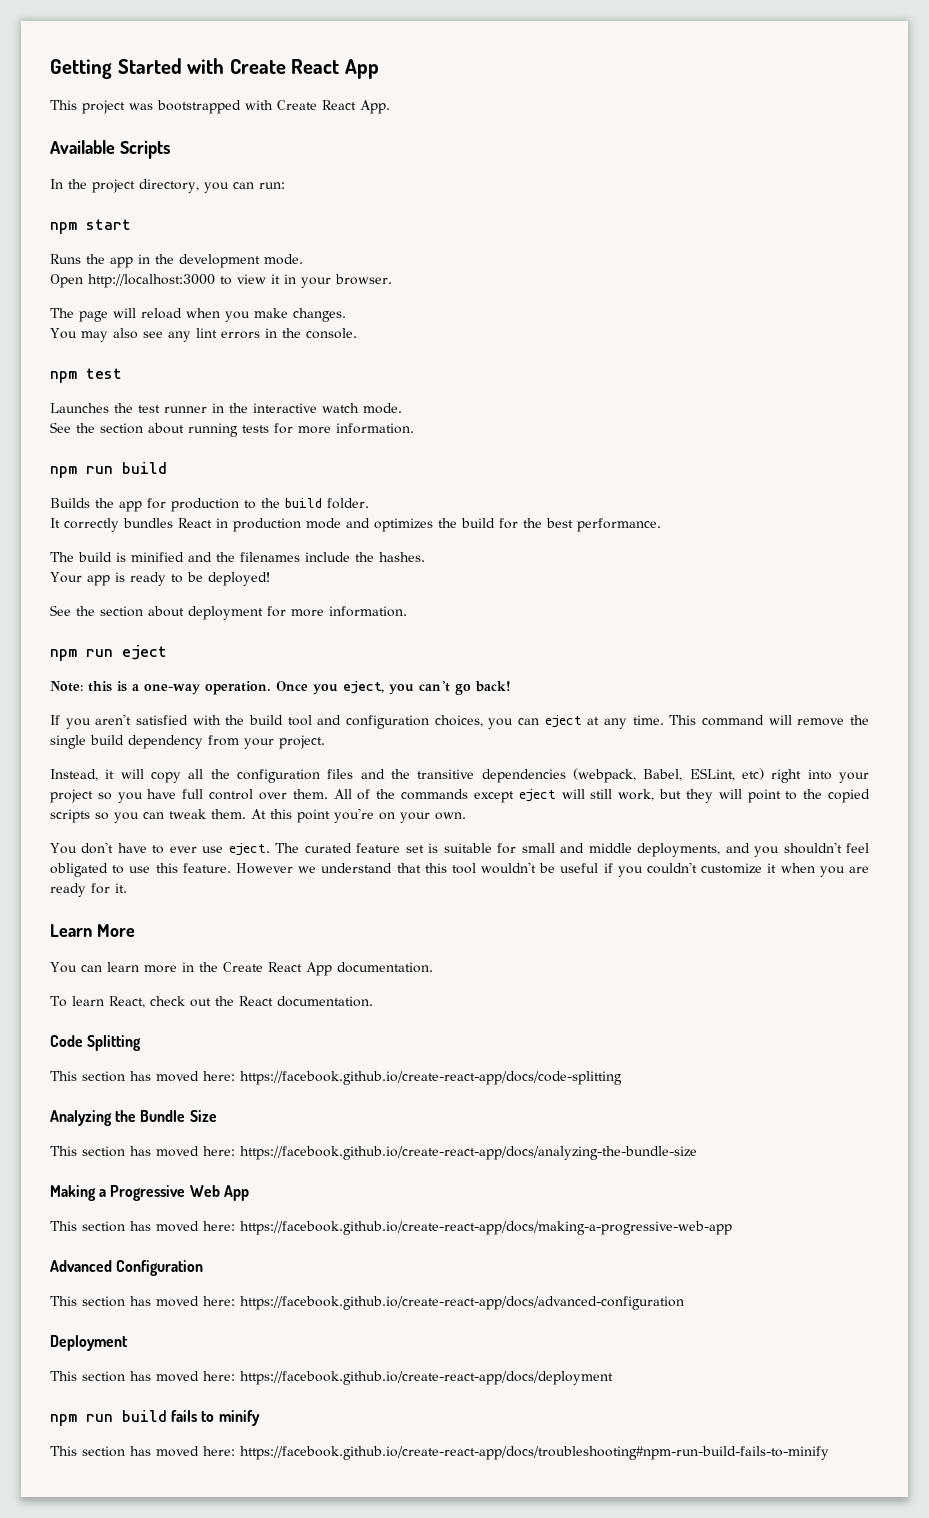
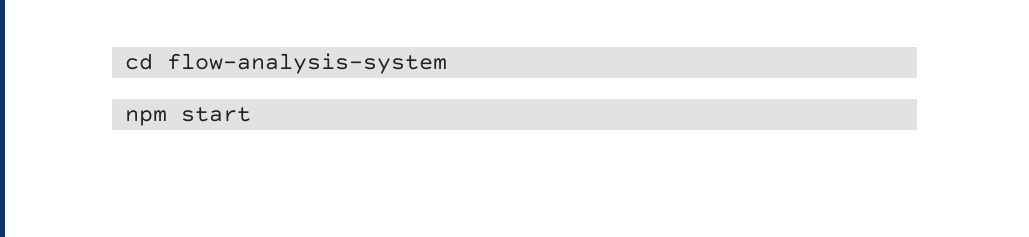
- Getting Started with Create React App
- This project was bootstrapped with Create React App.
- Available Scripts
- In the project directory, you can run:
+ cd flow-analysis-system
  npm start
- Runs the app in the development mode.
- Open http://localhost:3000 to view it in your browser.
- The page will reload when you make changes.
- You may also see any lint errors in the console.
- npm test
- Launches the test runner in the interactive watch mode.
- See the section about running tests for more information.
- npm run build
- Builds the app for production to the build folder.
- It correctly bundles React in production mode and optimizes the build for the best performance.
- The build is minified and the filenames include the hashes.
- Your app is ready to be deployed!
- See the section about deployment for more information.
- npm run eject
- Note: this is a one-way operation. Once you eject, you can't go back!
- If you aren't satisfied with the build tool and configuration choices, you can eject at any time. This command will remove the single build dependency from your project.
- Instead, it will copy all the configuration files and the transitive dependencies (webpack, Babel, ESLint, etc) right into your project so you have full control over them. All of the commands except eject will still work, but they will point to the copied scripts so you can tweak them. At this point you're on your own.
- You don't have to ever use eject. The curated feature set is suitable for small and middle deployments, and you shouldn't feel obligated to use this feature. However we understand that this tool wouldn't be useful if you couldn't customize it when you are ready for it.
- Learn More
- You can learn more in the Create React App documentation.
- To learn React, check out the React documentation.
- Code Splitting
- This section has moved here: https://facebook.github.io/create-react-app/docs/code-splitting
- Analyzing the Bundle Size
- This section has moved here: https://facebook.github.io/create-react-app/docs/analyzing-the-bundle-size
- Making a Progressive Web App
- This section has moved here: https://facebook.github.io/create-react-app/docs/making-a-progressive-web-app
- Advanced Configuration
- This section has moved here: https://facebook.github.io/create-react-app/docs/advanced-configuration
- Deployment
- This section has moved here: https://facebook.github.io/create-react-app/docs/deployment
- npm run build fails to minify
- This section has moved here: https://facebook.github.io/create-react-app/docs/troubleshooting#npm-run-build-fails-to-minify

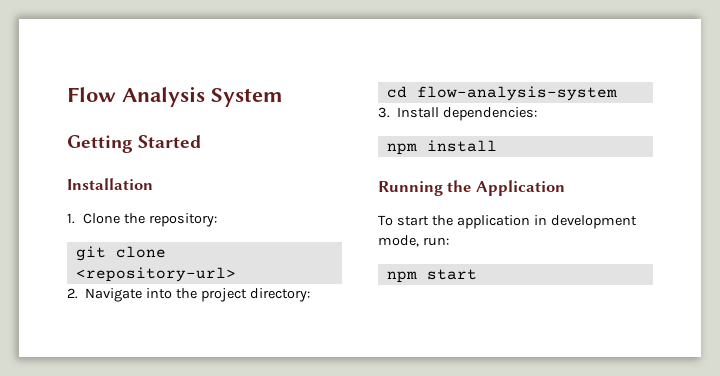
+ Flow Analysis System
+ Getting Started
+ Installation
+ 1. Clone the repository:
+ git clone <repository-url>
+ 2. Navigate into the project directory:
  cd flow-analysis-system
+ 3. Install dependencies:
+ npm install
+ Running the Application
+ To start the application in development mode, run:

